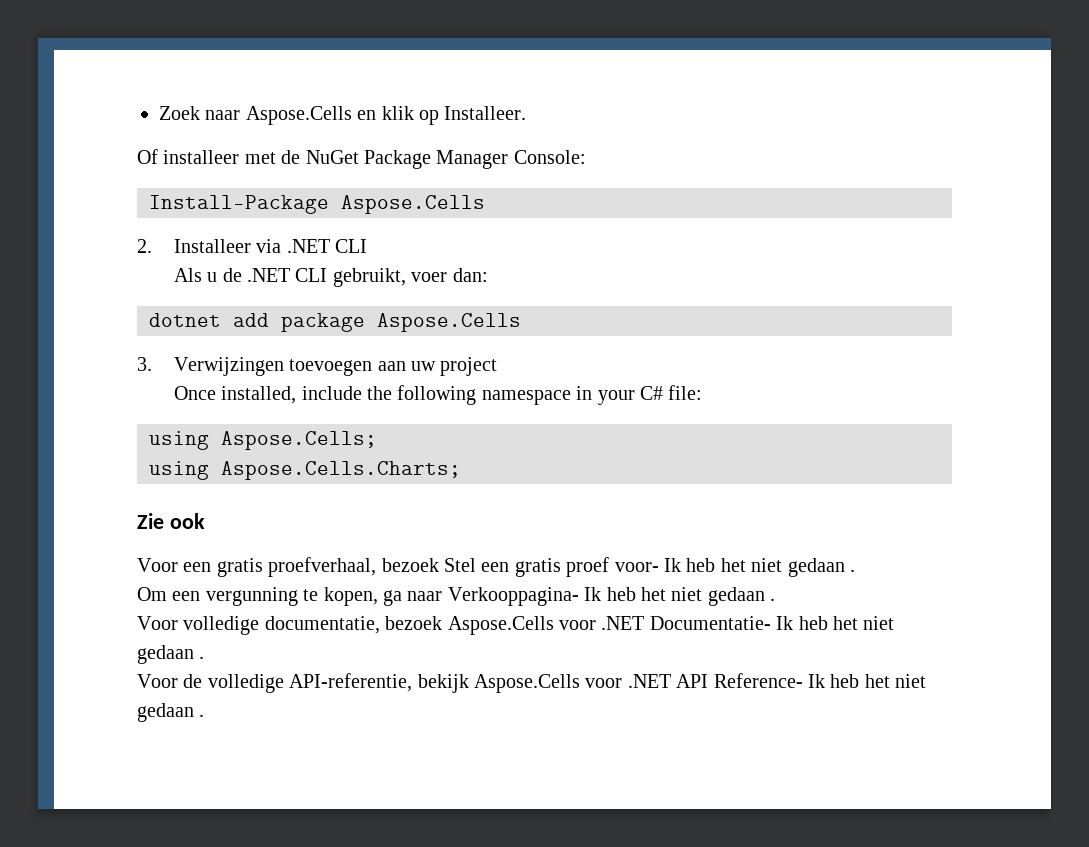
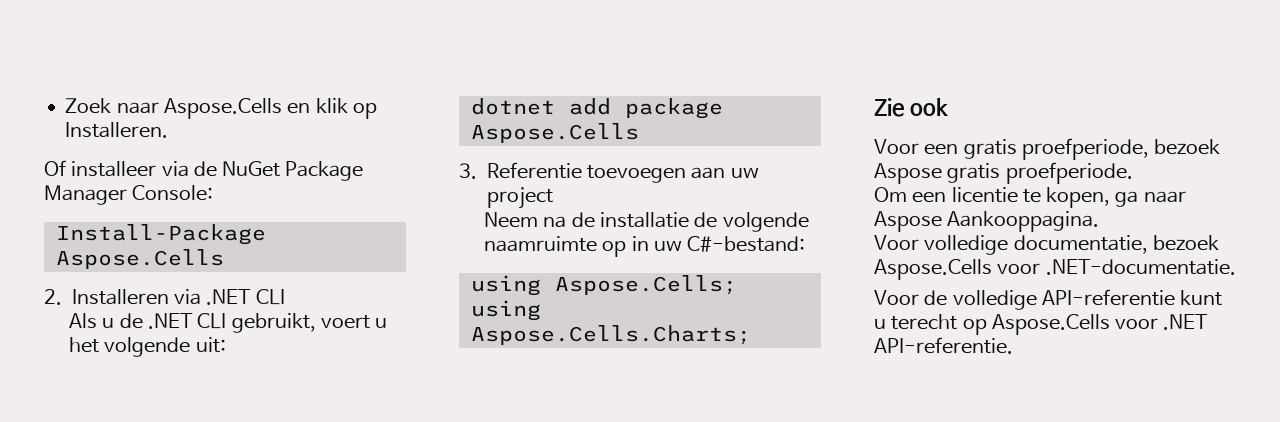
- Zoek naar Aspose.Cells en klik op Installeer.
+ Zoek naar Aspose.Cells en klik op Installeren.
- Of installeer met de NuGet Package Manager Console:
+ Of installeer via de NuGet Package Manager Console:
- 2. Installeer via .NET CLI
+ 2. Installeren via .NET CLI
- Als u de .NET CLI gebruikt, voer dan:
+ Als u de .NET CLI gebruikt, voert u het volgende uit:
- 3. Verwijzingen toevoegen aan uw project
+ 3. Referentie toevoegen aan uw project
- Once installed, include the following namespace in your C# file:
+ Neem na de installatie de volgende naamruimte op in uw C#-bestand:
- Voor een gratis proefverhaal, bezoek Stel een gratis proef voor- Ik heb het niet gedaan .
+ Voor een gratis proefperiode, bezoek Aspose gratis proefperiode.
- Om een vergunning te kopen, ga naar Verkooppagina- Ik heb het niet gedaan .
+ Om een licentie te kopen, ga naar Aspose Aankooppagina.
- Voor volledige documentatie, bezoek Aspose.Cells voor .NET Documentatie- Ik heb het niet gedaan .
- Voor de volledige API-referentie, bekijk Aspose.Cells voor .NET API Reference- Ik heb het niet gedaan .
+ Voor volledige documentatie, bezoek Aspose.Cells voor .NET-documentatie.
+ Voor de volledige API-referentie kunt u terecht op Aspose.Cells voor .NET API-referentie.

